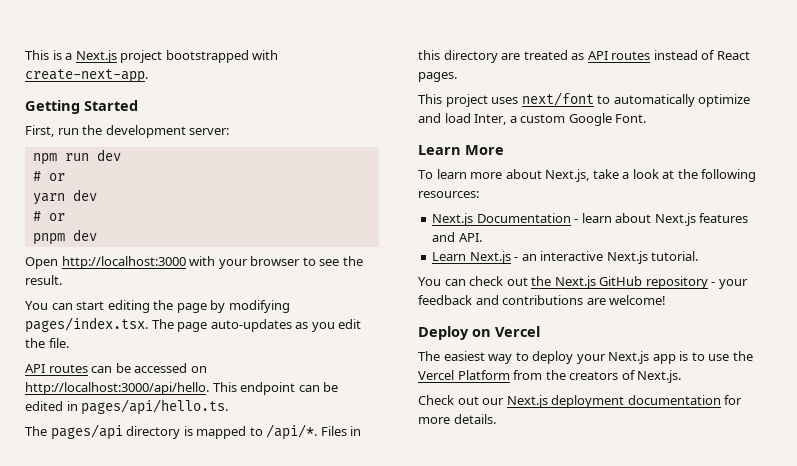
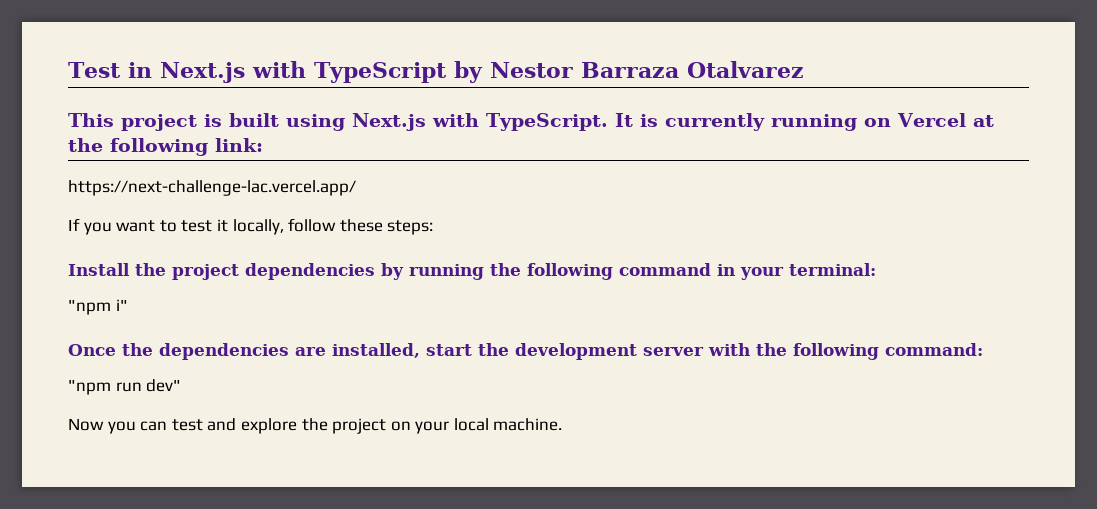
- This is a Next.js project bootstrapped with create-next-app.
- Getting Started
- First, run the development server:
- npm run dev
- # or
- yarn dev
- # or
- pnpm dev
- Open http://localhost:3000 with your browser to see the result.
- You can start editing the page by modifying pages/index.tsx. The page auto-updates as you edit the file.
- API routes can be accessed on http://localhost:3000/api/hello. This endpoint can be edited in pages/api/hello.ts.
- The pages/api directory is mapped to /api/*. Files in this directory are treated as API routes instead of React pages.
- This project uses next/font to automatically optimize and load Inter, a custom Google Font.
- Learn More
- To learn more about Next.js, take a look at the following resources:
- Next.js Documentation - learn about Next.js features and API.
- Learn Next.js - an interactive Next.js tutorial.
- You can check out the Next.js GitHub repository - your feedback and contributions are welcome!
- Deploy on Vercel
- The easiest way to deploy your Next.js app is to use the Vercel Platform from the creators of Next.js.
- Check out our Next.js deployment documentation for more details.
+ Test in Next.js with TypeScript by Nestor Barraza Otalvarez
+ This project is built using Next.js with TypeScript. It is currently running on Vercel at the following link:
+ https://next-challenge-lac.vercel.app/
+ If you want to test it locally, follow these steps:
+ Install the project dependencies by running the following command in your terminal:
+ "npm i"
+ Once the dependencies are installed, start the development server with the following command:
+ "npm run dev"
+ Now you can test and explore the project on your local machine.

